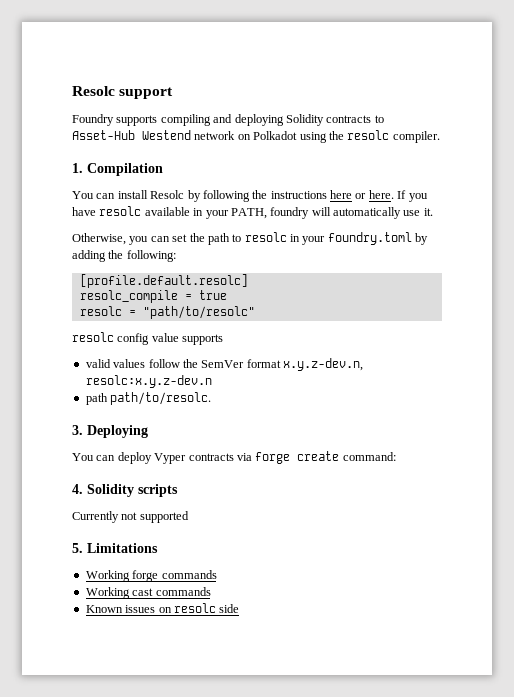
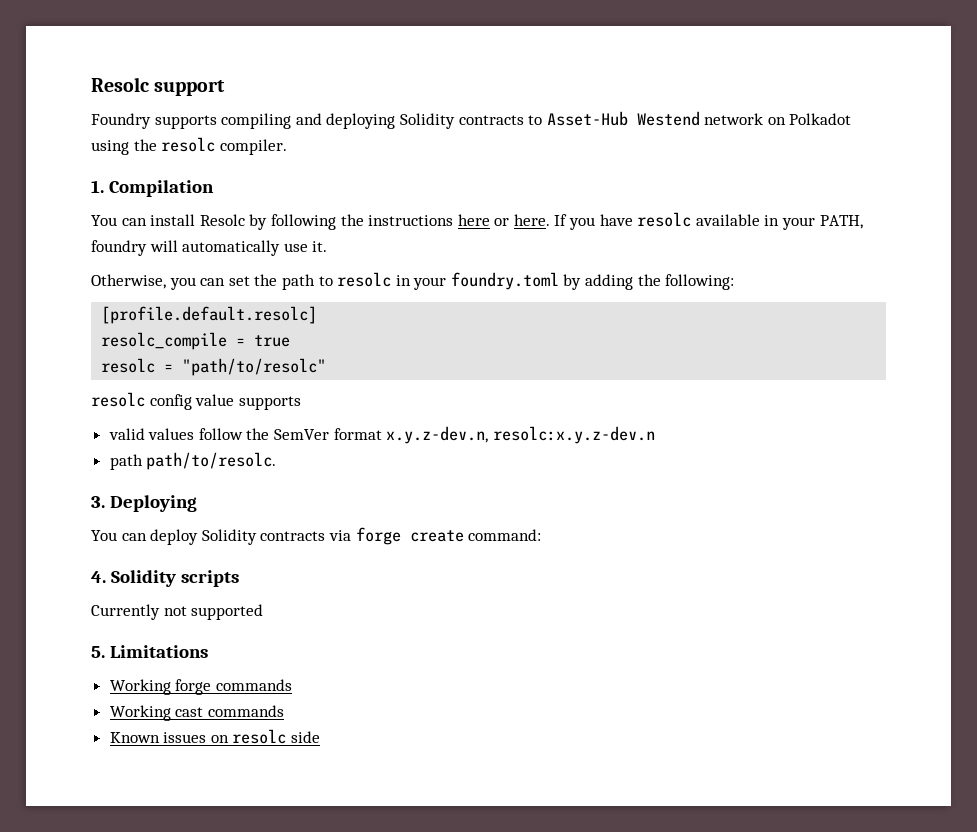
- You can deploy Vyper contracts via forge create command:
+ You can deploy Solidity contracts via forge create command:

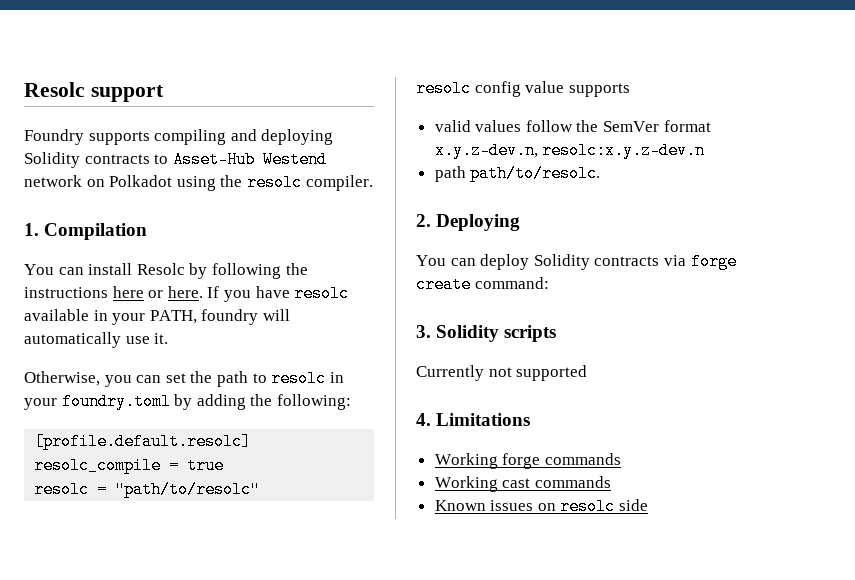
- 3. Deploying
+ 2. Deploying
- 4. Solidity scripts
+ 3. Solidity scripts
- 5. Limitations
+ 4. Limitations

